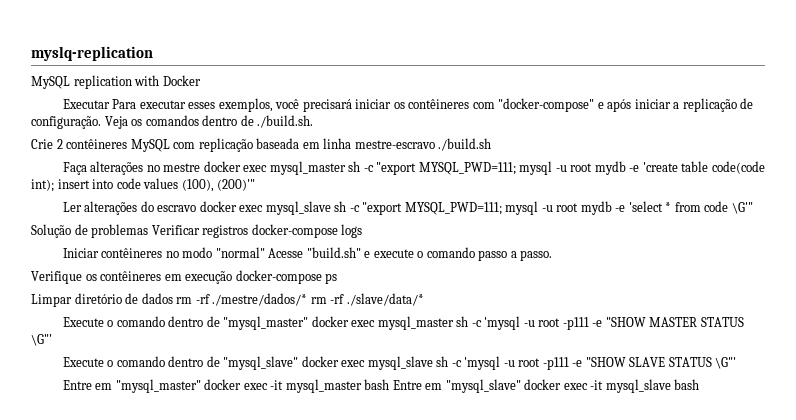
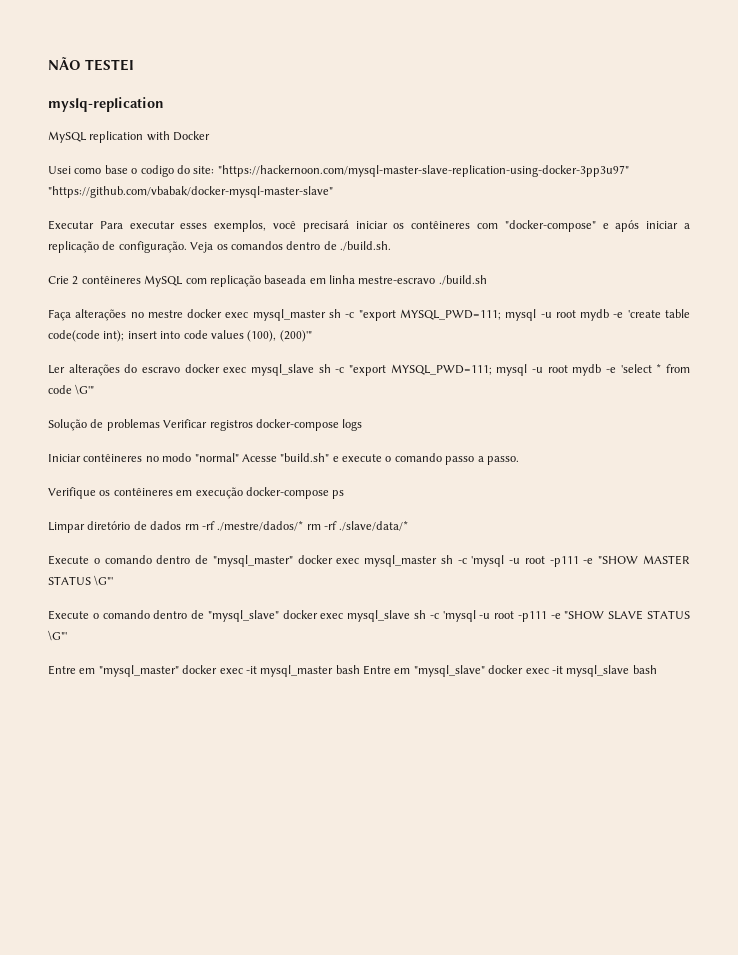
+ NÃO TESTEI
+ Usei como base o codigo do site: "https://hackernoon.com/mysql-master-slave-replication-using-docker-3pp3u97" "https://github.com/vbabak/docker-mysql-master-slave"

